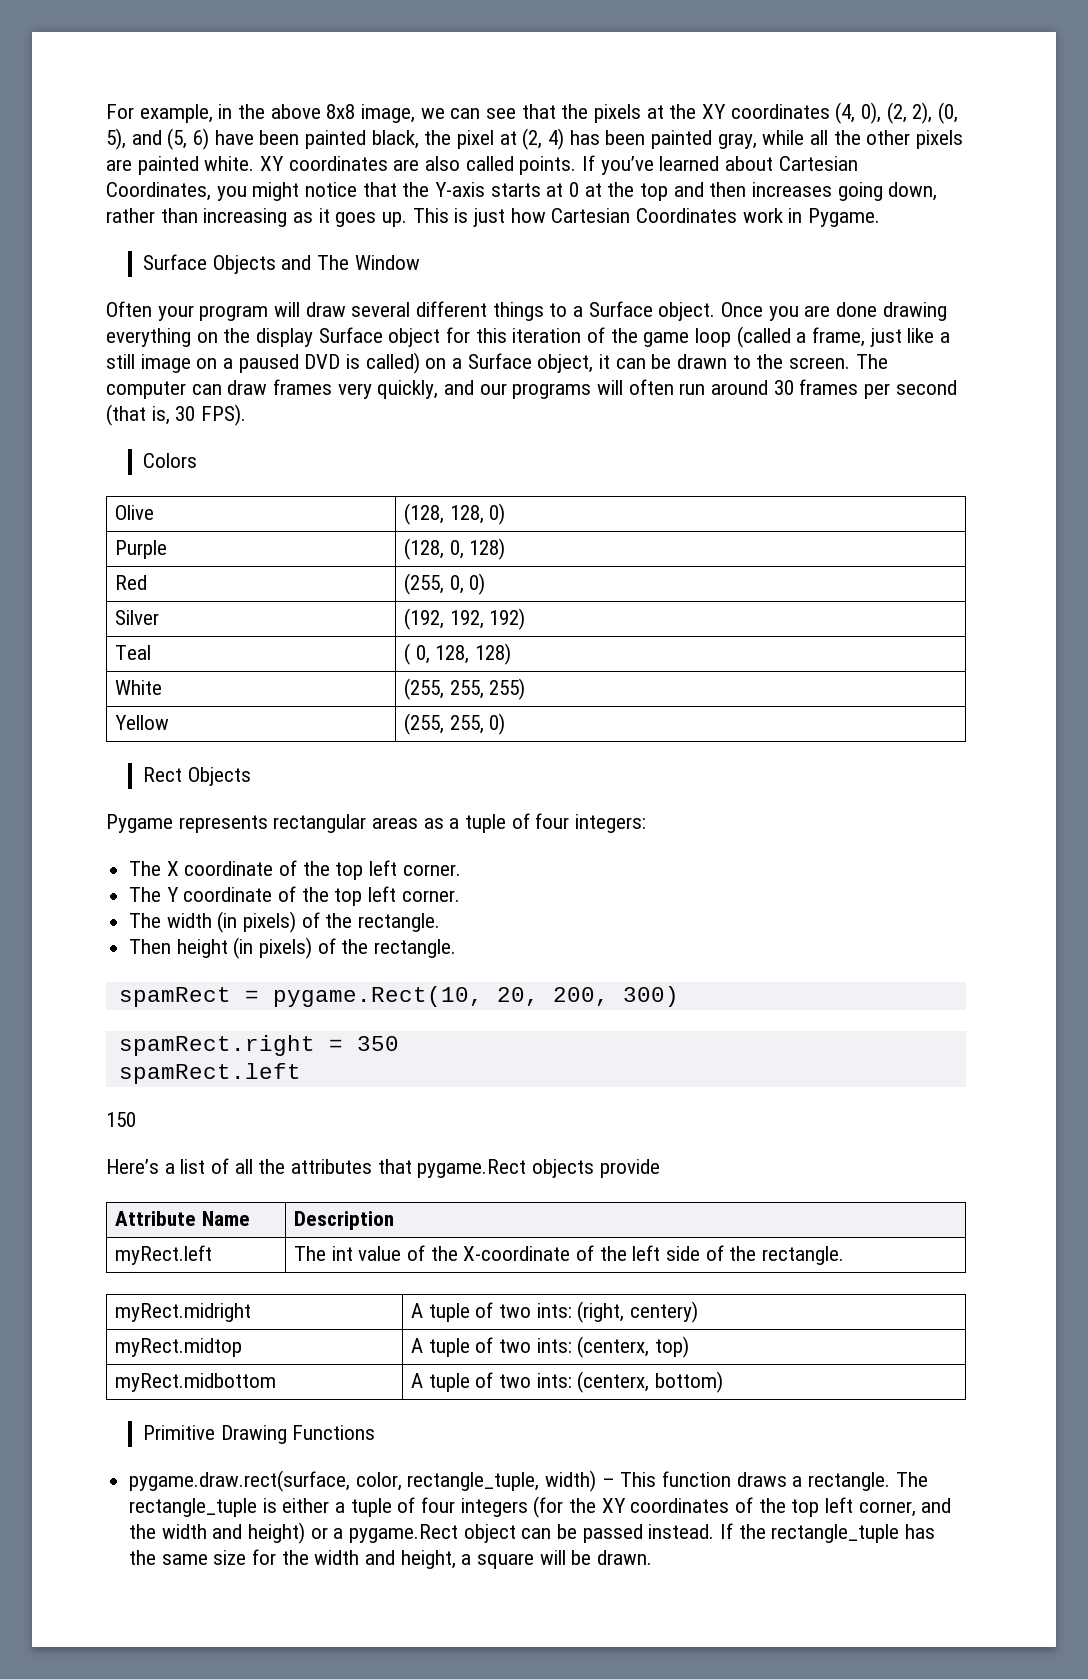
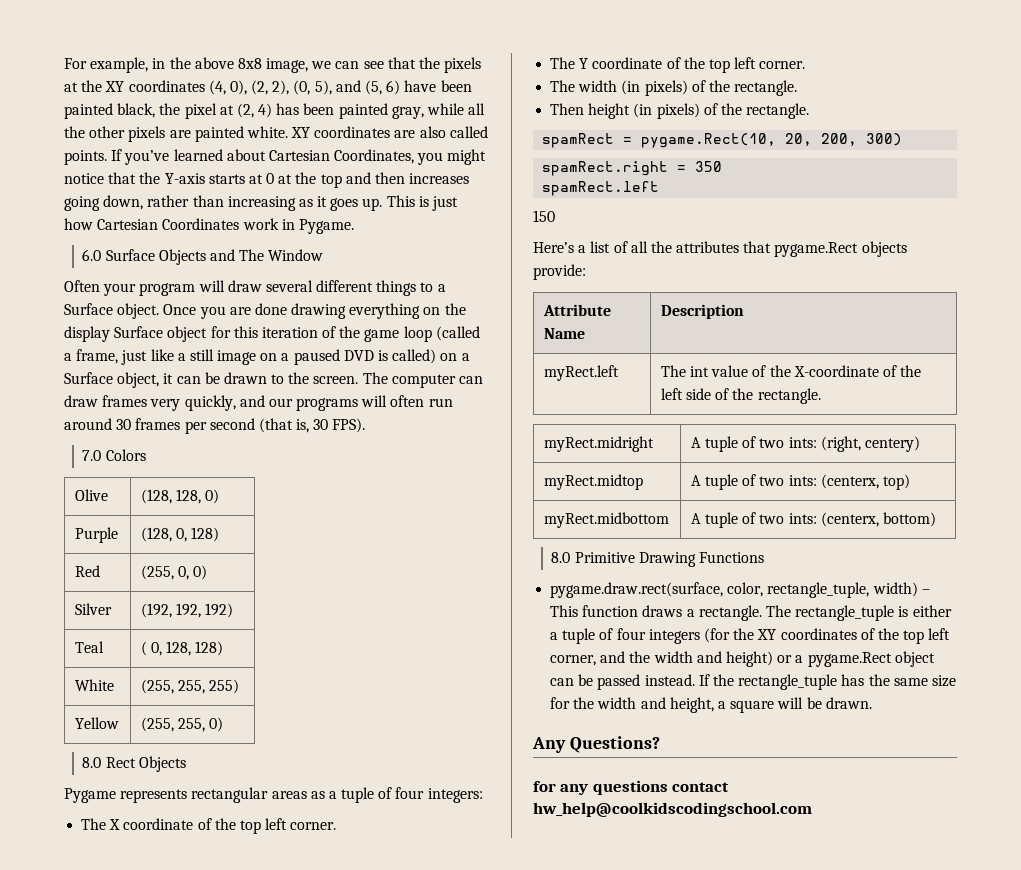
- Surface Objects and The Window
+ 6.0 Surface Objects and The Window
- Colors
+ 7.0 Colors
- Rect Objects
+ 8.0 Rect Objects
- Here’s a list of all the attributes that pygame.Rect objects provide
+ Here’s a list of all the attributes that pygame.Rect objects provide:
- Primitive Drawing Functions
+ 8.0 Primitive Drawing Functions
+ Any Questions?
+ for any questions contact hw_help@coolkidscodingschool.com

